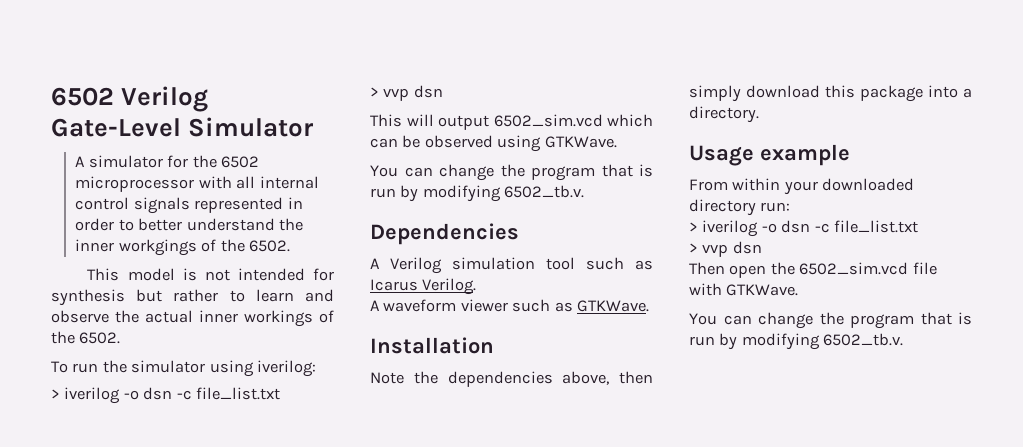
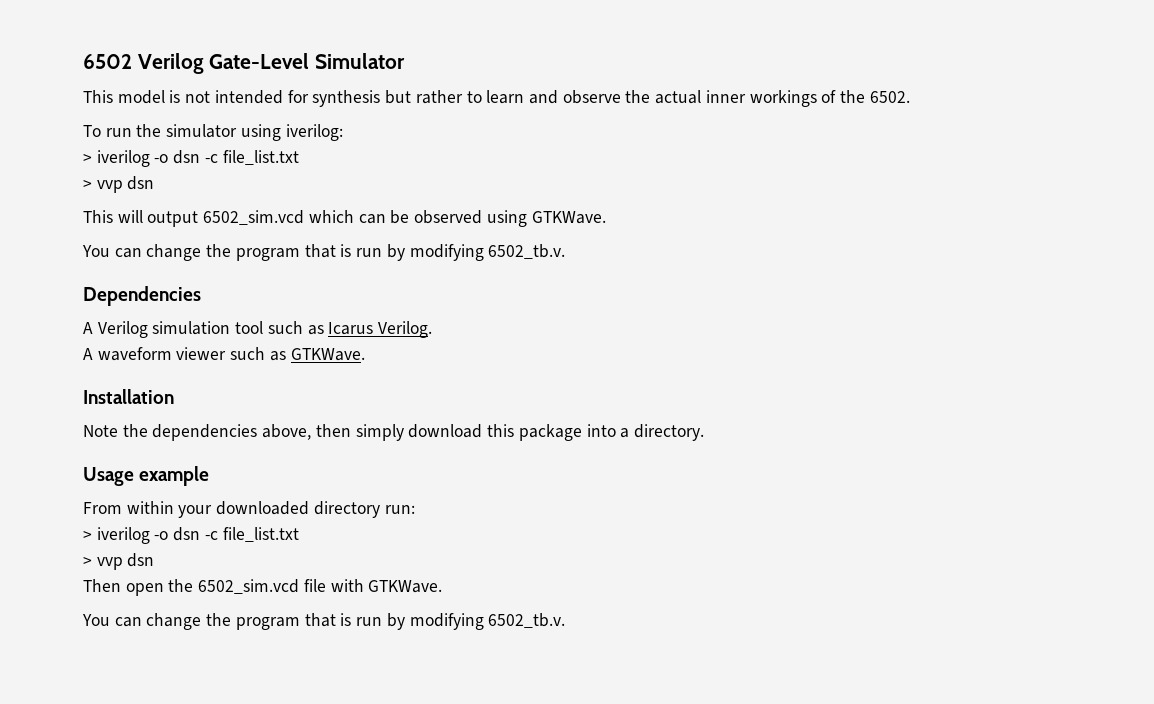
- A simulator for the 6502 microprocessor with all internal control signals represented in order to better understand the inner workgings of the 6502.

